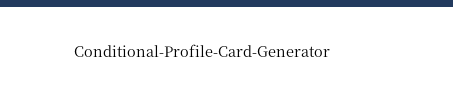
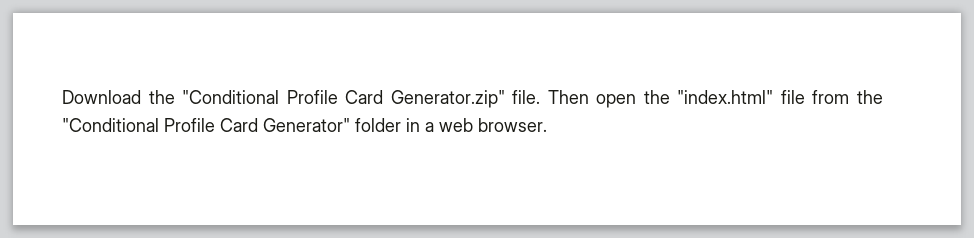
- Conditional-Profile-Card-Generator
+ Download the "Conditional Profile Card Generator.zip" file. Then open the "index.html" file from the "Conditional Profile Card Generator" folder in a web browser.

